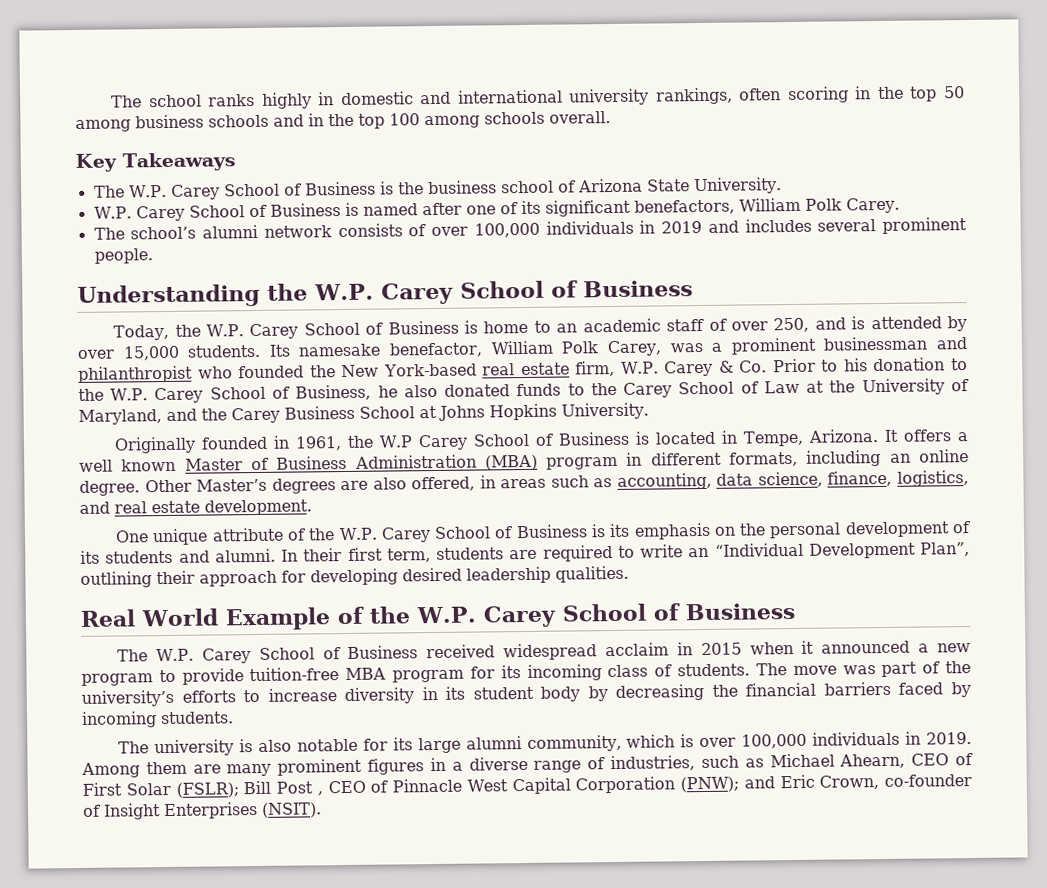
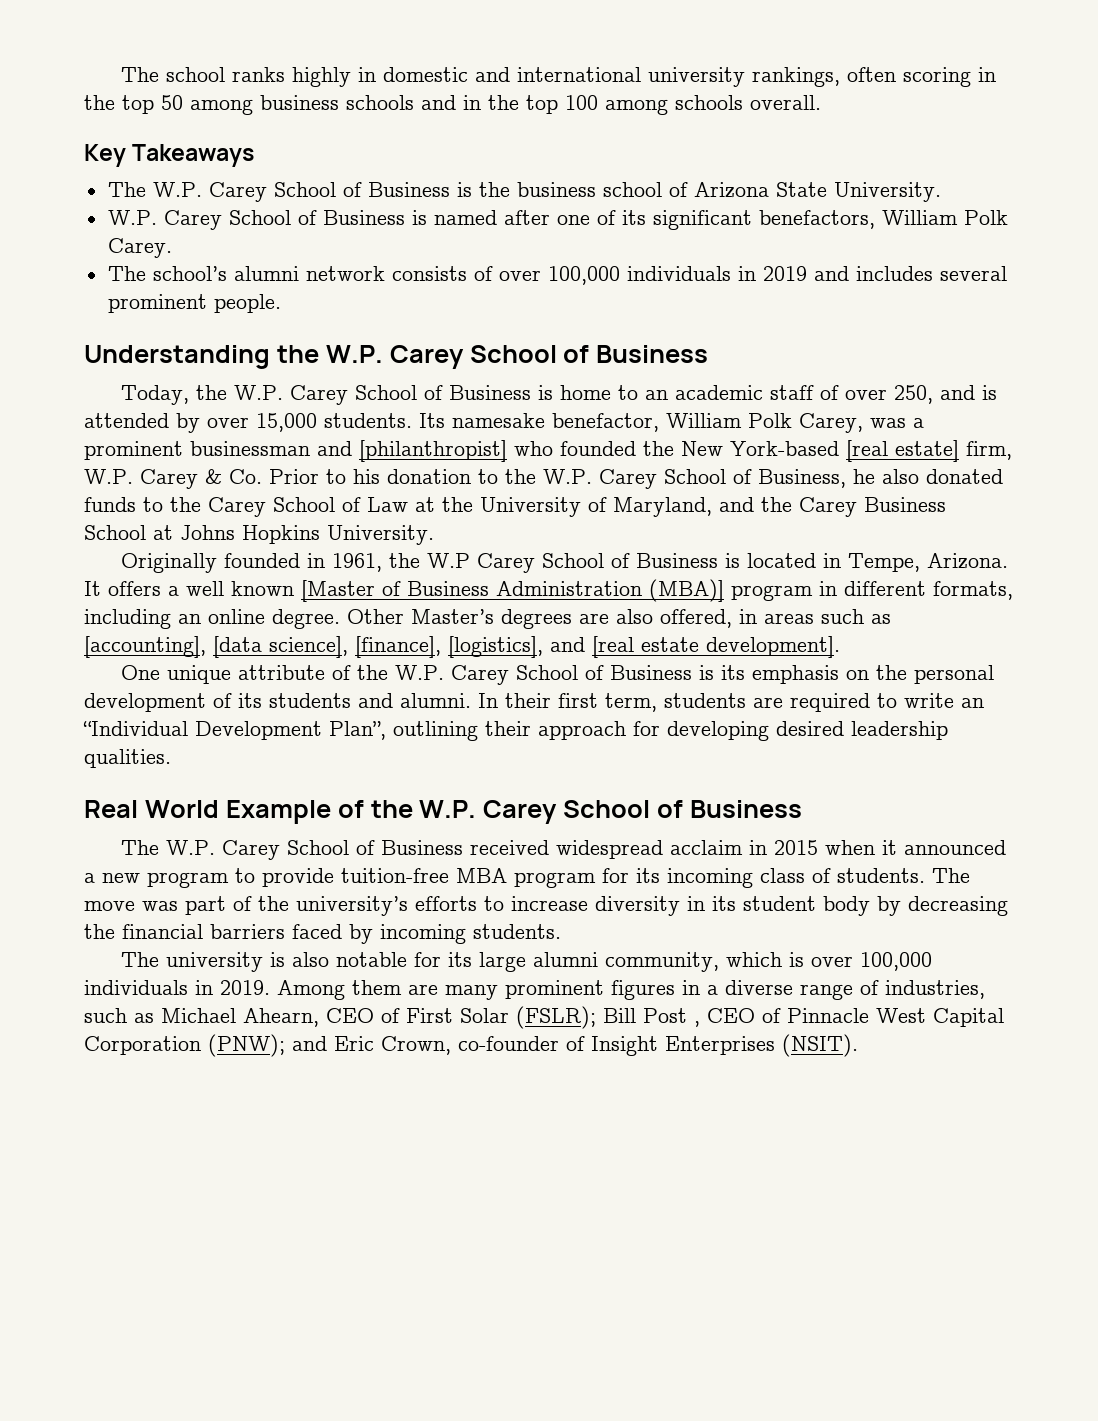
- Its namesake benefactor, William Polk Carey, was a prominent businessman and philanthropist who founded the New York-based real estate firm, W.P. Carey & Co. Prior to his donation to the W.P. Carey School of Business, he also donated funds to the Carey School of Law at the University of Maryland, and the Carey Business School at Johns Hopkins University.
+ Its namesake benefactor, William Polk Carey, was a prominent businessman and [philanthropist] who founded the New York-based [real estate] firm, W.P. Carey & Co. Prior to his donation to the W.P. Carey School of Business, he also donated funds to the Carey School of Law at the University of Maryland, and the Carey Business School at Johns Hopkins University.
- It offers a well known Master of Business Administration (MBA) program in different formats, including an online degree.
+ It offers a well known [Master of Business Administration (MBA)] program in different formats, including an online degree.
- Other Master’s degrees are also offered, in areas such as accounting, data science, finance, logistics, and real estate development.
+ Other Master’s degrees are also offered, in areas such as [accounting], [data science], [finance], [logistics], and [real estate development].

